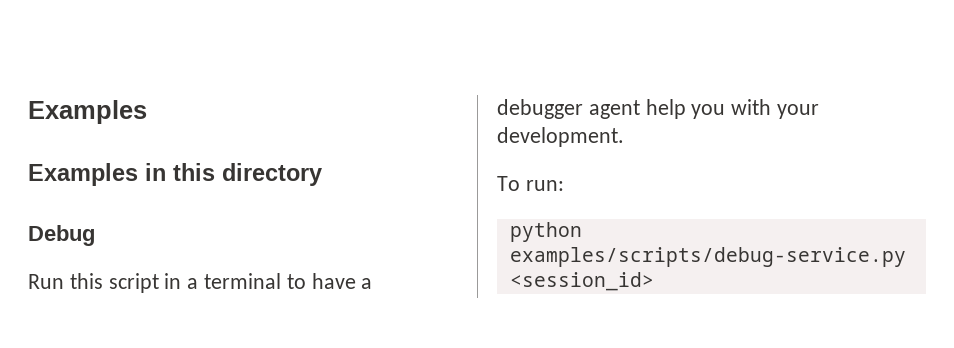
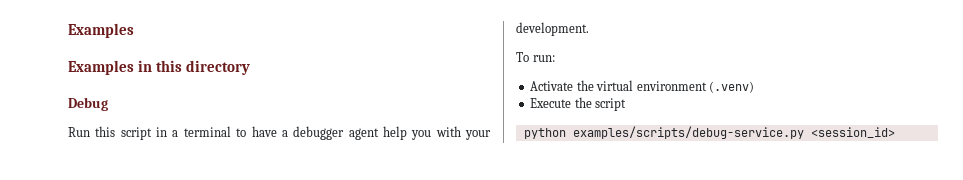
+ Activate the virtual environment (.venv)
+ Execute the script

